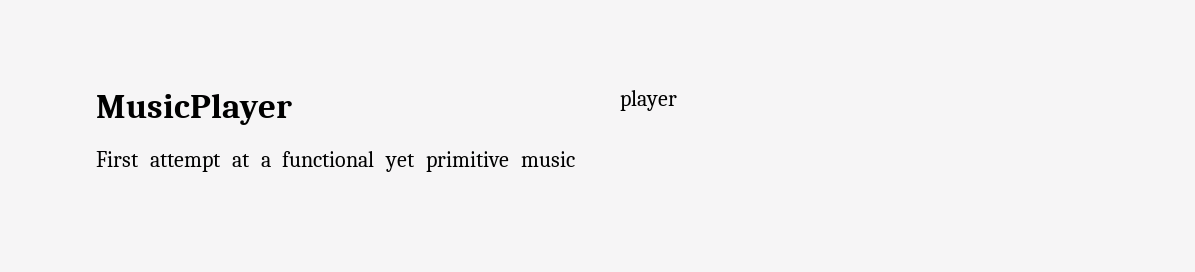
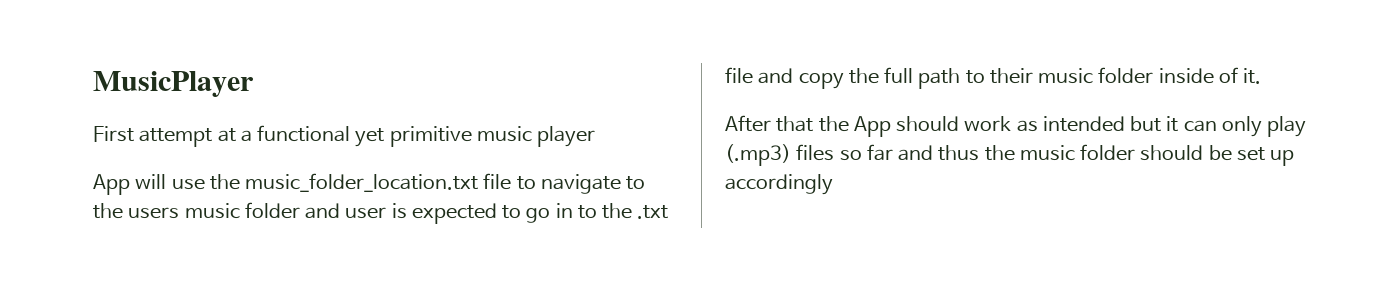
+ App will use the music_folder_location.txt file to navigate to the users music folder and user is expected to go in to the .txt file and copy the full path to their music folder inside of it.
+ After that the App should work as intended but it can only play (.mp3) files so far and thus the music folder should be set up accordingly

